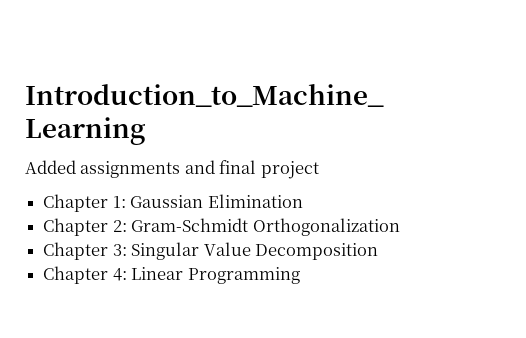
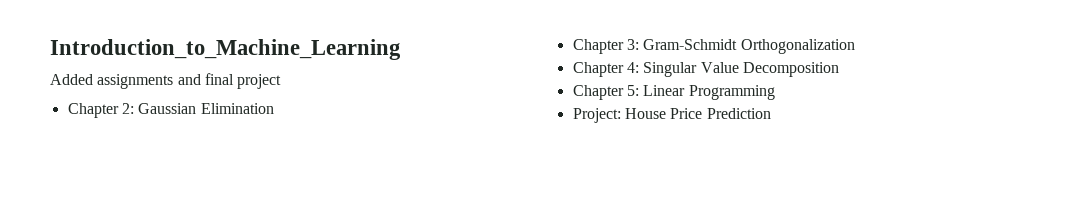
- Chapter 1: Gaussian Elimination
+ Chapter 2: Gaussian Elimination
- Chapter 2: Gram-Schmidt Orthogonalization
+ Chapter 3: Gram-Schmidt Orthogonalization
- Chapter 3: Singular Value Decomposition
+ Chapter 4: Singular Value Decomposition
- Chapter 4: Linear Programming
+ Chapter 5: Linear Programming
+ Project: House Price Prediction

